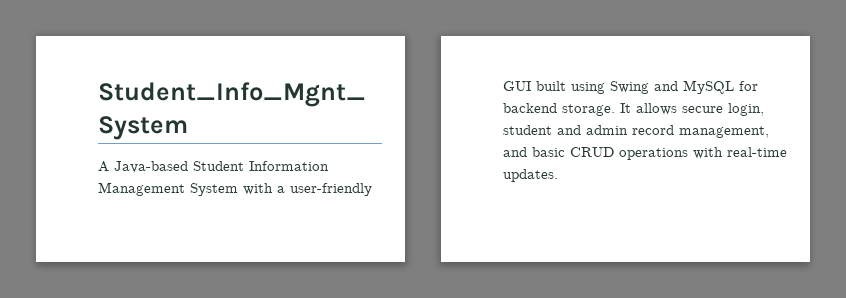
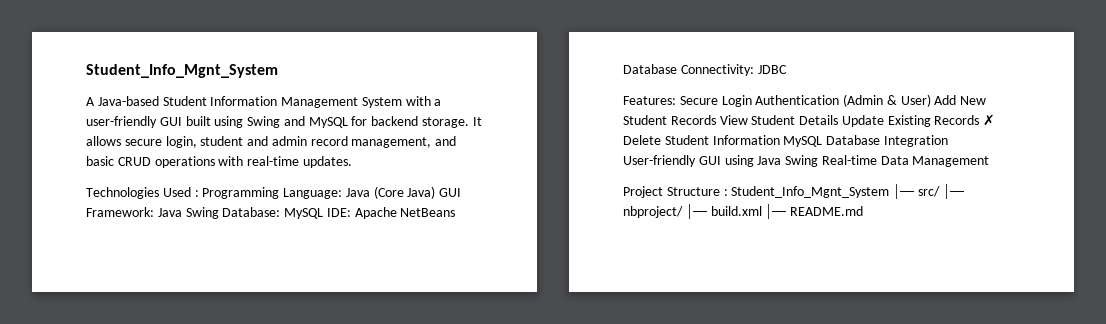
+ Technologies Used : Programming Language: Java (Core Java) GUI Framework: Java Swing Database: MySQL IDE: Apache NetBeans Database Connectivity: JDBC
+ Features: Secure Login Authentication (Admin & User) Add New Student Records View Student Details Update Existing Records ✗ Delete Student Information MySQL Database Integration User-friendly GUI using Java Swing Real-time Data Management
+ Project Structure : Student_Info_Mgnt_System │── src/ │── nbproject/ │── build.xml │── README.md

